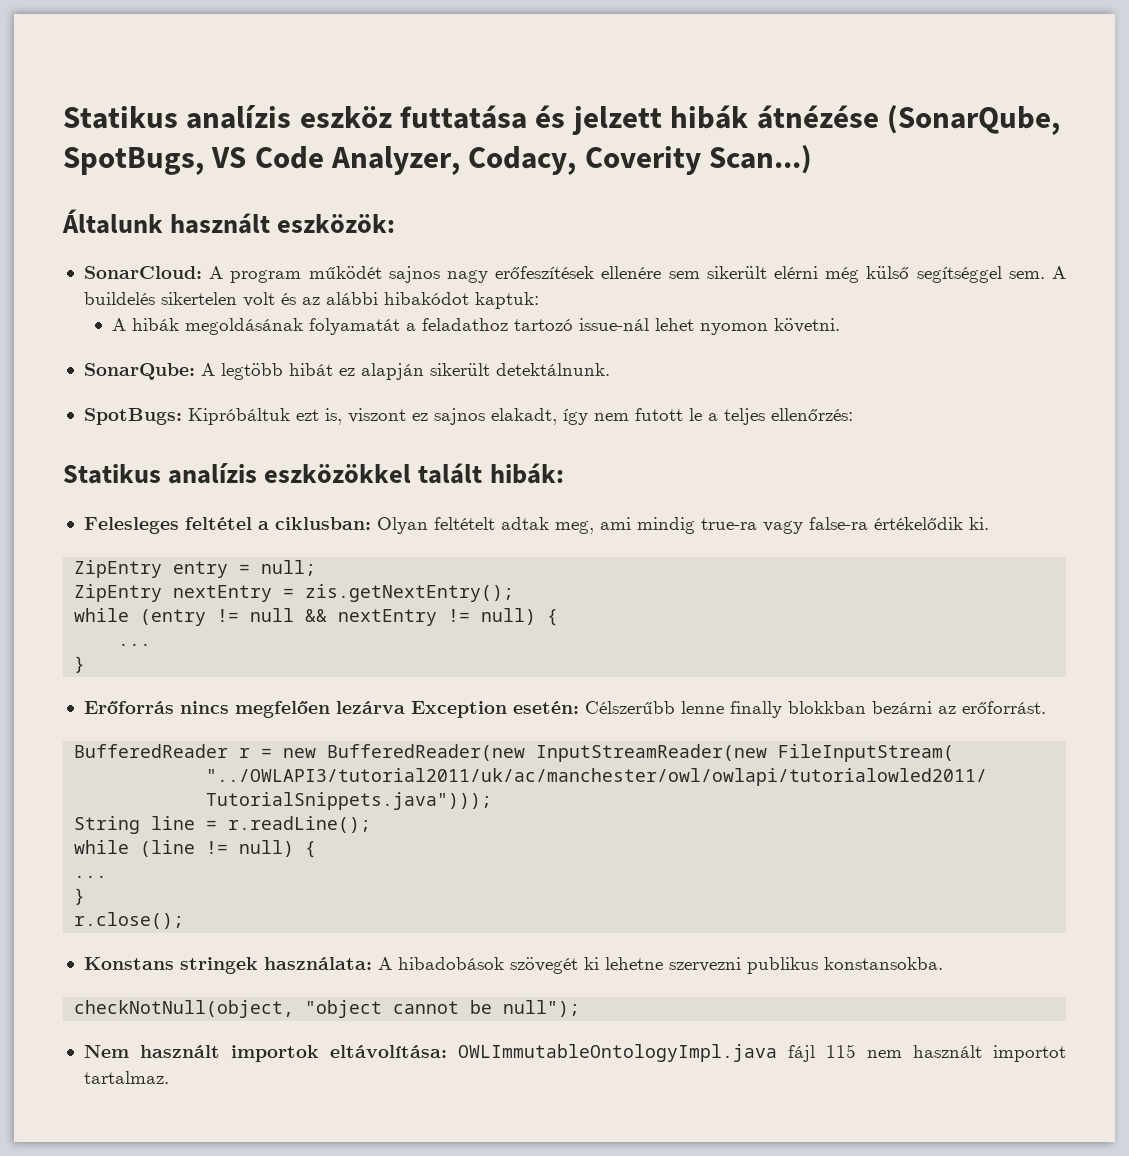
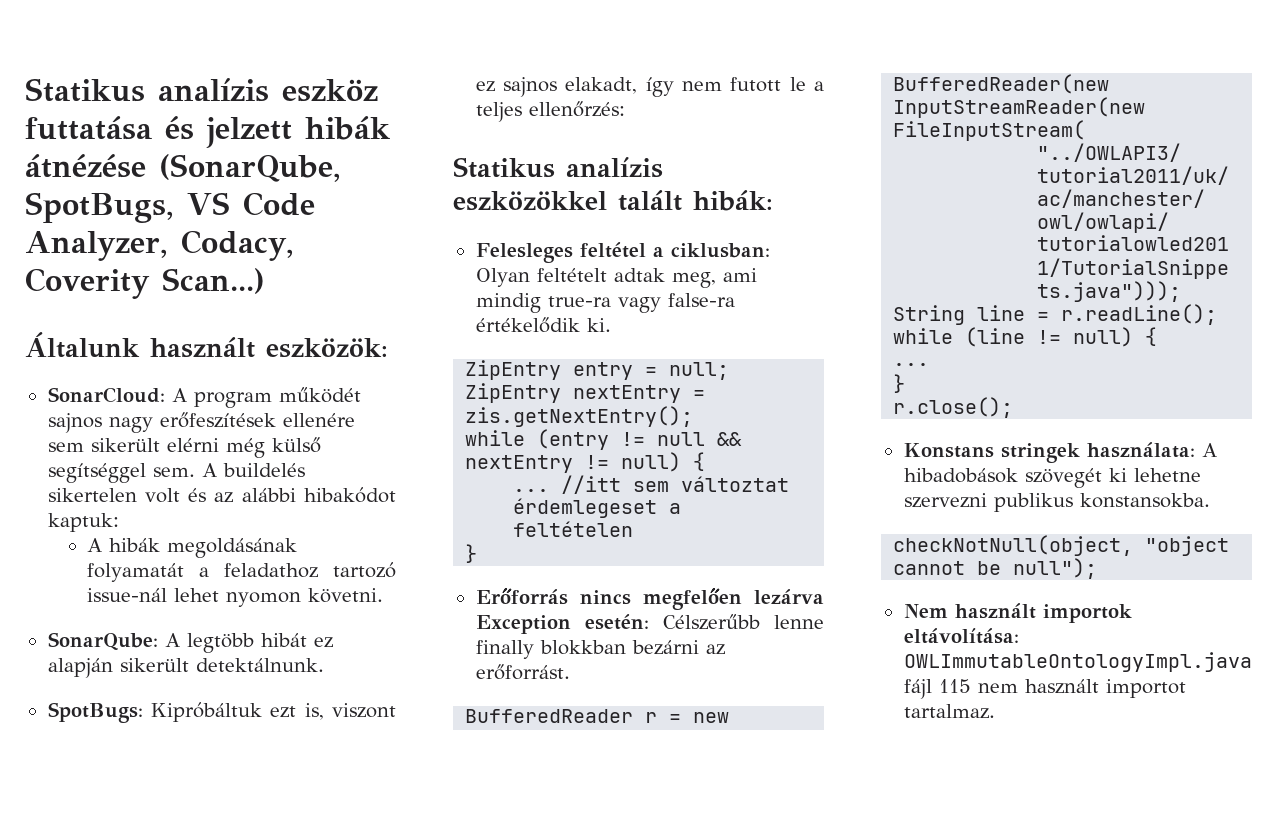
+ //itt sem változtat érdemlegeset a feltételen

